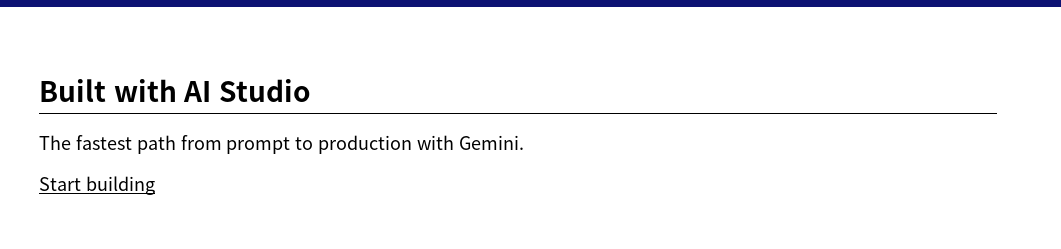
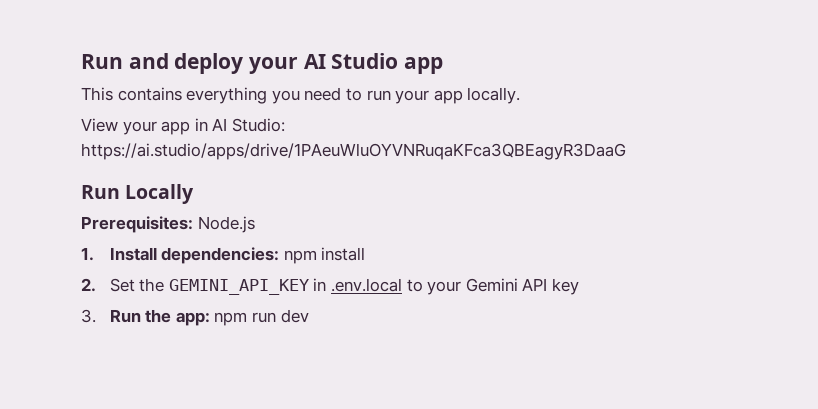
- Built with AI Studio
- The fastest path from prompt to production with Gemini.
- Start building
+ Run and deploy your AI Studio app
+ This contains everything you need to run your app locally.
+ View your app in AI Studio: https://ai.studio/apps/drive/1PAeuWluOYVNRuqaKFca3QBEagyR3DaaG
+ Run Locally
+ Prerequisites: Node.js
+ 1. Install dependencies: npm install
+ 2. Set the GEMINI_API_KEY in .env.local to your Gemini API key
+ 3. Run the app: npm run dev

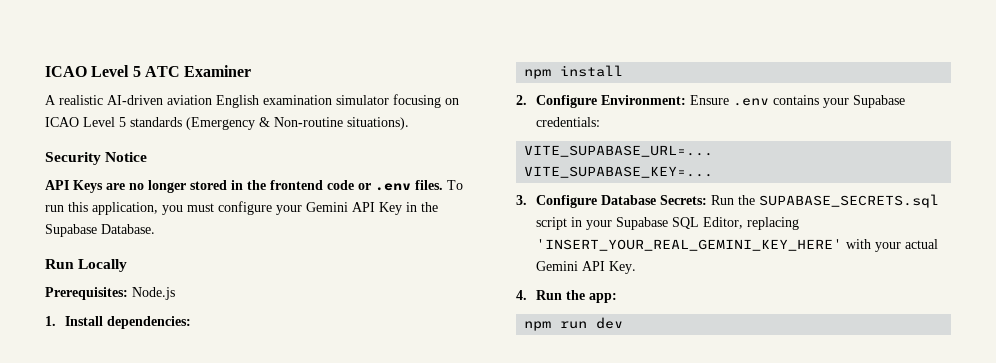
- Run and deploy your AI Studio app
- This contains everything you need to run your app locally.
- View your app in AI Studio: https://ai.studio/apps/drive/1PAeuWluOYVNRuqaKFca3QBEagyR3DaaG
+ ICAO Level 5 ATC Examiner
+ A realistic AI-driven aviation English examination simulator focusing on ICAO Level 5 standards (Emergency & Non-routine situations).
+ Security Notice
+ API Keys are no longer stored in the frontend code or .env files. To run this application, you must configure your Gemini API Key in the Supabase Database.
- 1. Install dependencies: npm install
+ 1. Install dependencies:
+ npm install
- 2. Set the GEMINI_API_KEY in .env.local to your Gemini API key
- 3. Run the app: npm run dev
+ 2. Configure Environment: Ensure .env contains your Supabase credentials:
+ VITE_SUPABASE_URL=...
+ VITE_SUPABASE_KEY=...
+ 3. Configure Database Secrets: Run the SUPABASE_SECRETS.sql script in your Supabase SQL Editor, replacing 'INSERT_YOUR_REAL_GEMINI_KEY_HERE' with your actual Gemini API Key.
+ 4. Run the app:
+ npm run dev

